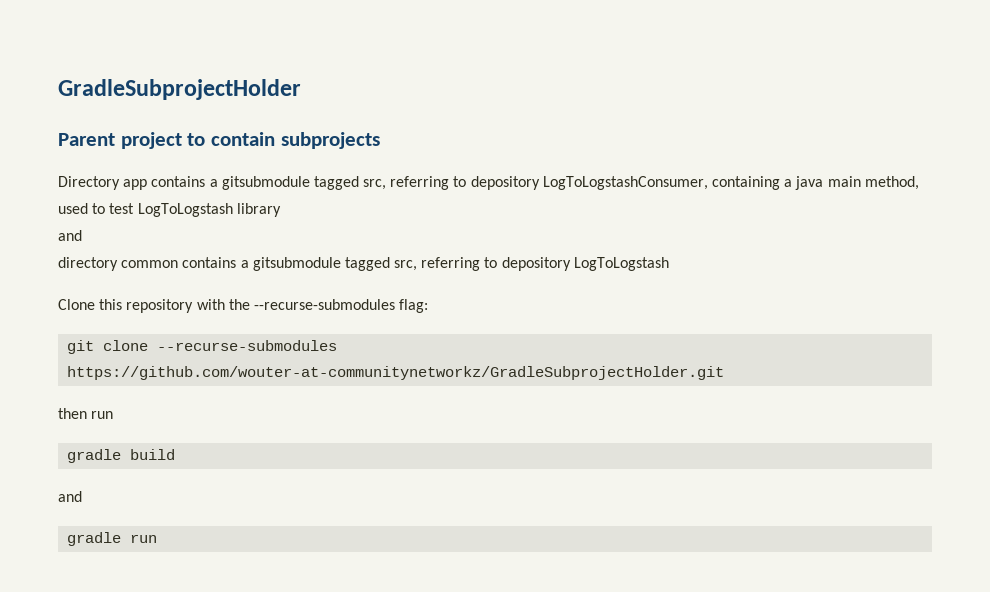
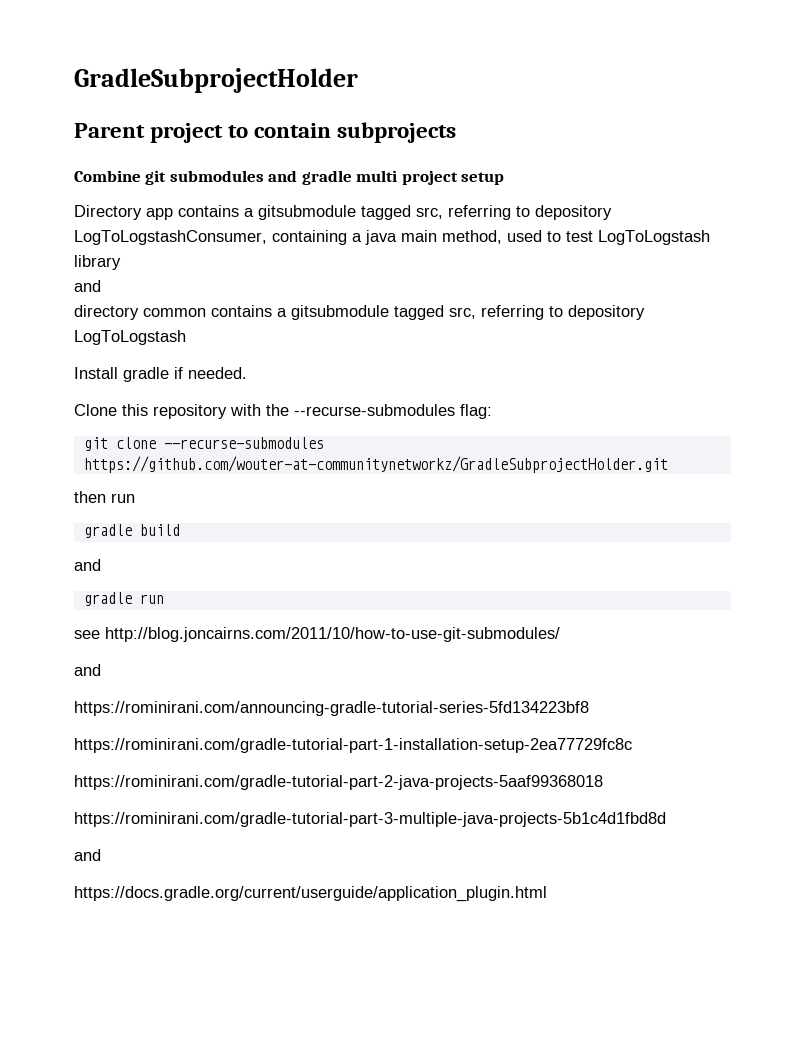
+ Combine git submodules and gradle multi project setup
+ Install gradle if needed.
+ see http://blog.joncairns.com/2011/10/how-to-use-git-submodules/
+ and
+ https://rominirani.com/announcing-gradle-tutorial-series-5fd134223bf8
+ https://rominirani.com/gradle-tutorial-part-1-installation-setup-2ea77729fc8c
+ https://rominirani.com/gradle-tutorial-part-2-java-projects-5aaf99368018
+ https://rominirani.com/gradle-tutorial-part-3-multiple-java-projects-5b1c4d1fbd8d
+ and
+ https://docs.gradle.org/current/userguide/application_plugin.html

